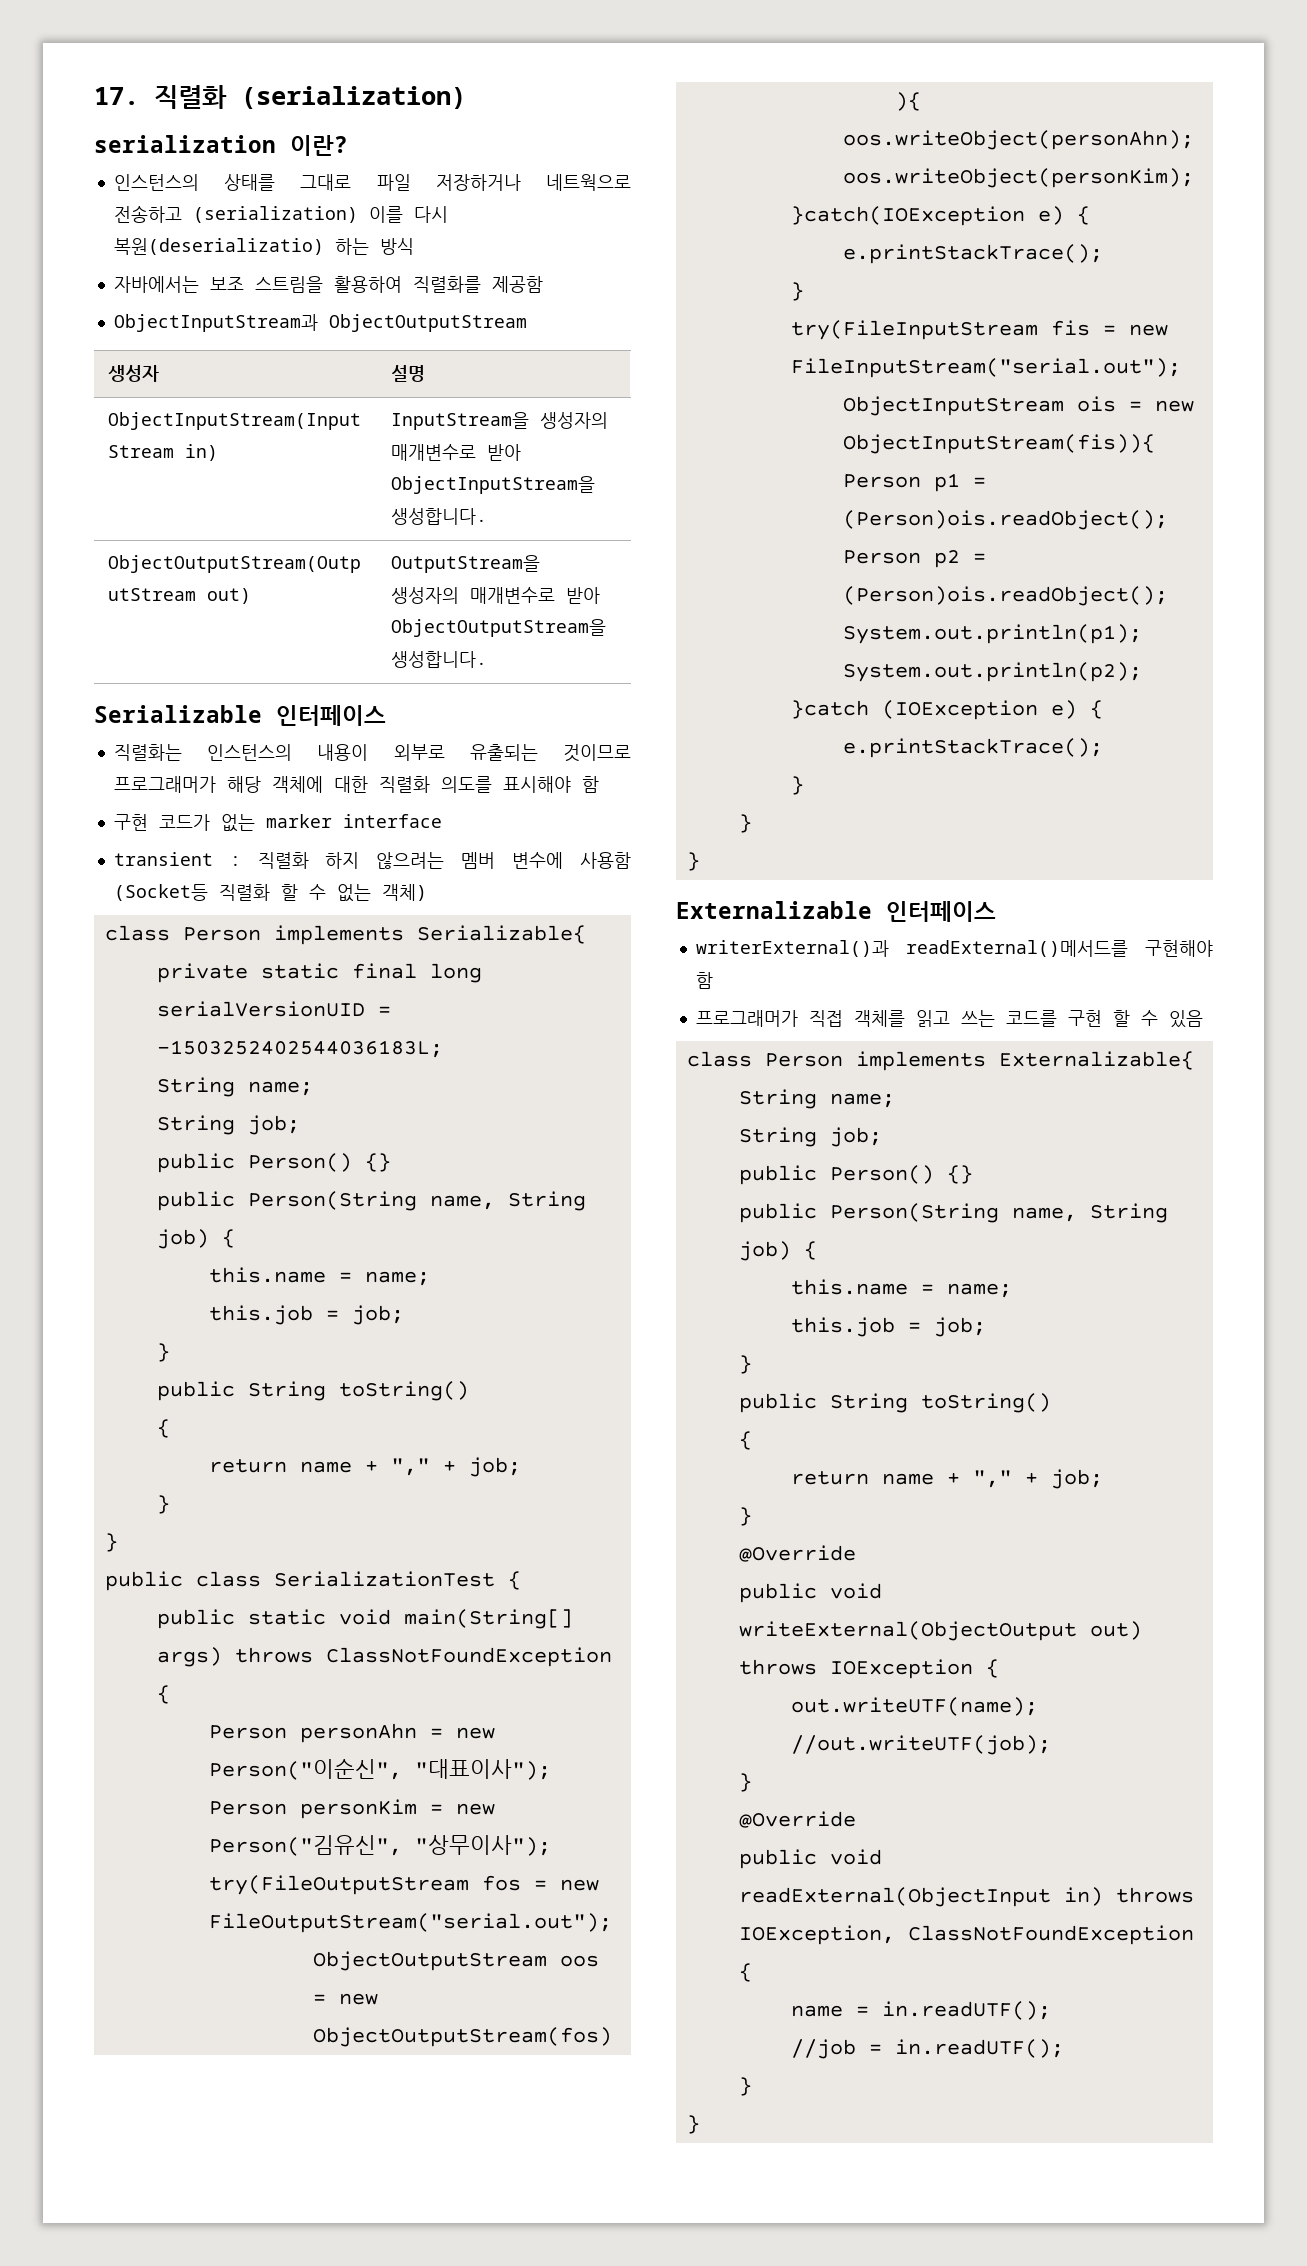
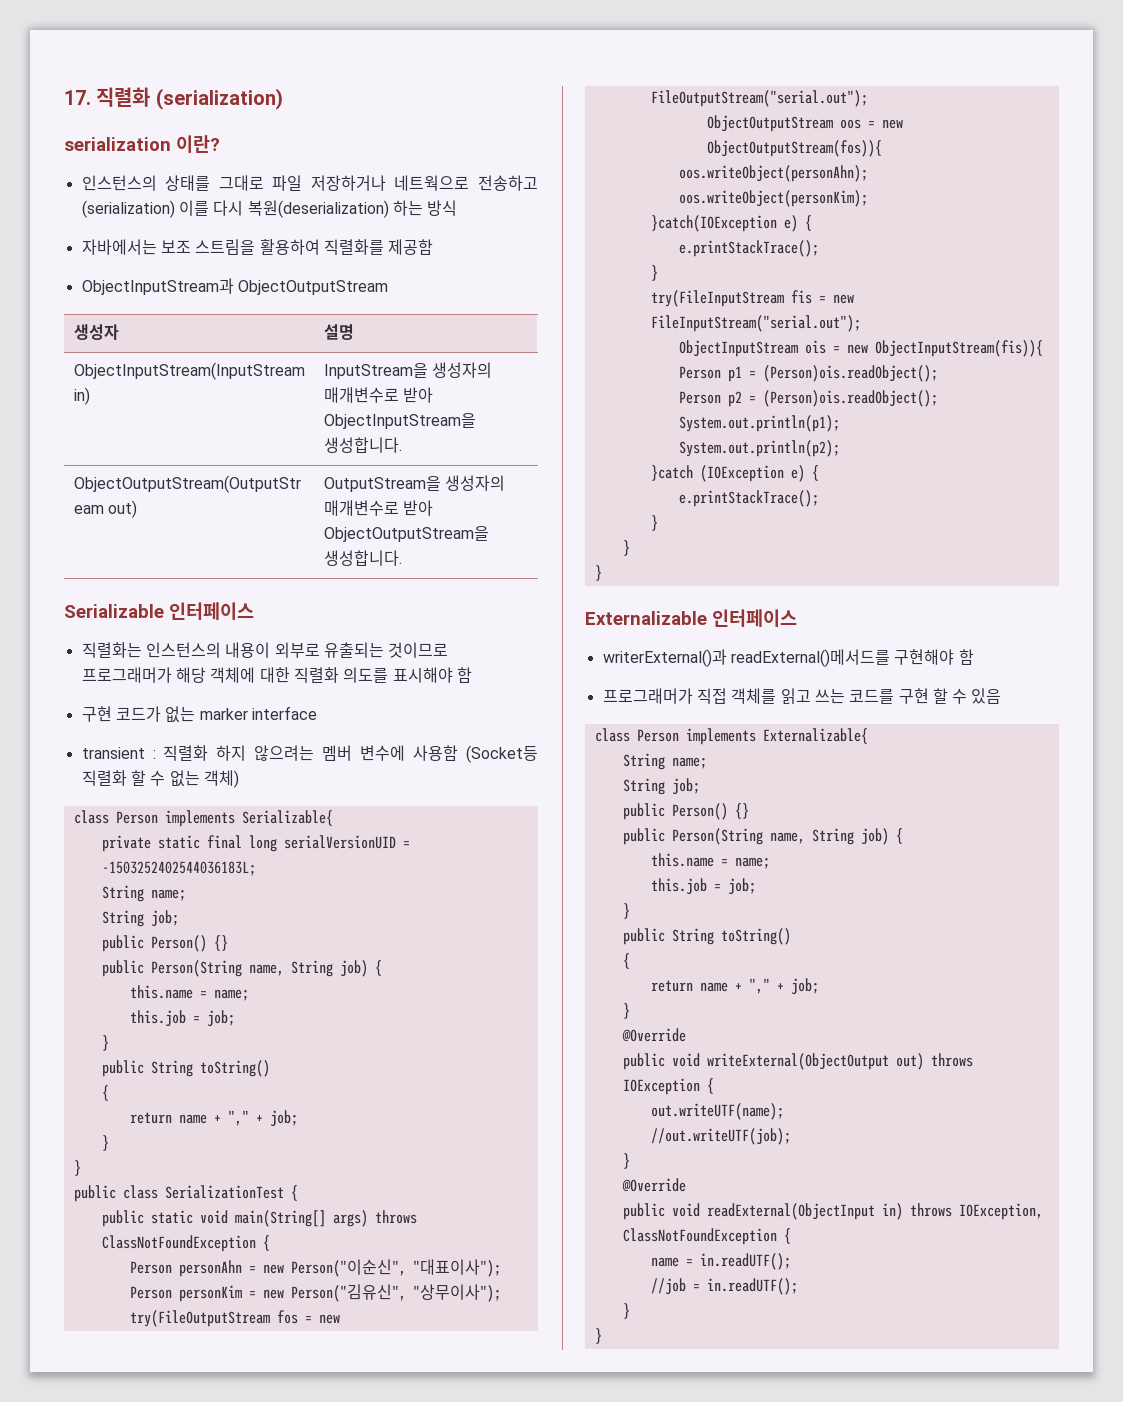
- 인스턴스의 상태를 그대로 파일 저장하거나 네트웍으로 전송하고 (serialization) 이를 다시 복원(deserializatio) 하는 방식
+ 인스턴스의 상태를 그대로 파일 저장하거나 네트웍으로 전송하고 (serialization) 이를 다시 복원(deserialization) 하는 방식

